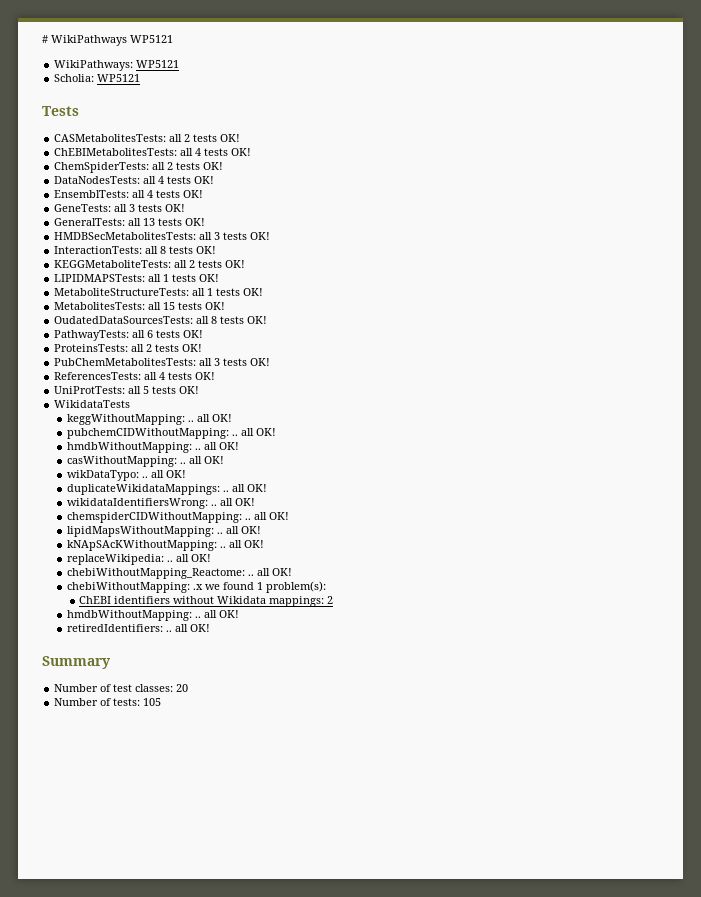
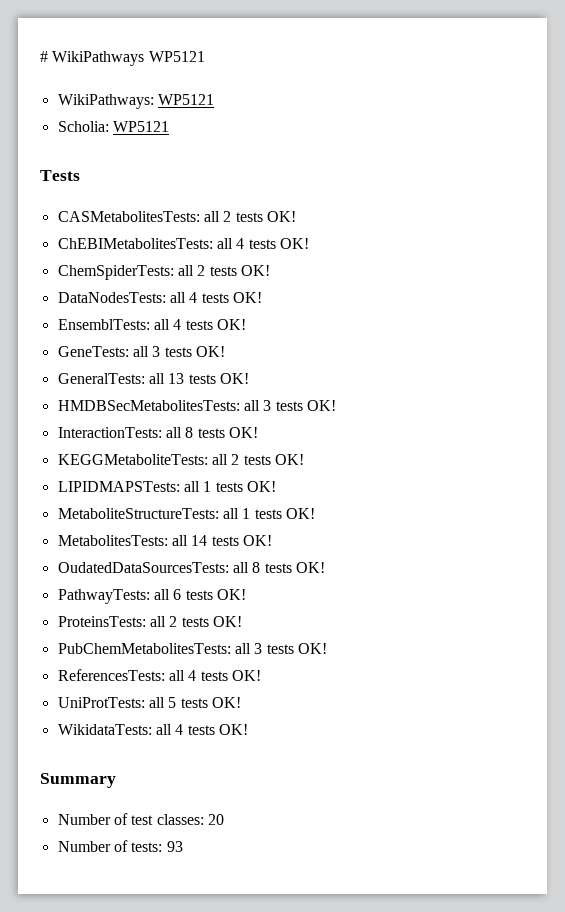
- MetabolitesTests: all 15 tests OK!
+ MetabolitesTests: all 14 tests OK!
- WikidataTests
- keggWithoutMapping: .. all OK!
- pubchemCIDWithoutMapping: .. all OK!
- hmdbWithoutMapping: .. all OK!
- casWithoutMapping: .. all OK!
- wikDataTypo: .. all OK!
- duplicateWikidataMappings: .. all OK!
- wikidataIdentifiersWrong: .. all OK!
- chemspiderCIDWithoutMapping: .. all OK!
- lipidMapsWithoutMapping: .. all OK!
- kNApSAcKWithoutMapping: .. all OK!
- replaceWikipedia: .. all OK!
- chebiWithoutMapping_Reactome: .. all OK!
- chebiWithoutMapping: .x we found 1 problem(s):
- ChEBI identifiers without Wikidata mappings: 2
- hmdbWithoutMapping: .. all OK!
- retiredIdentifiers: .. all OK!
+ WikidataTests: all 4 tests OK!
- Number of tests: 105
+ Number of tests: 93

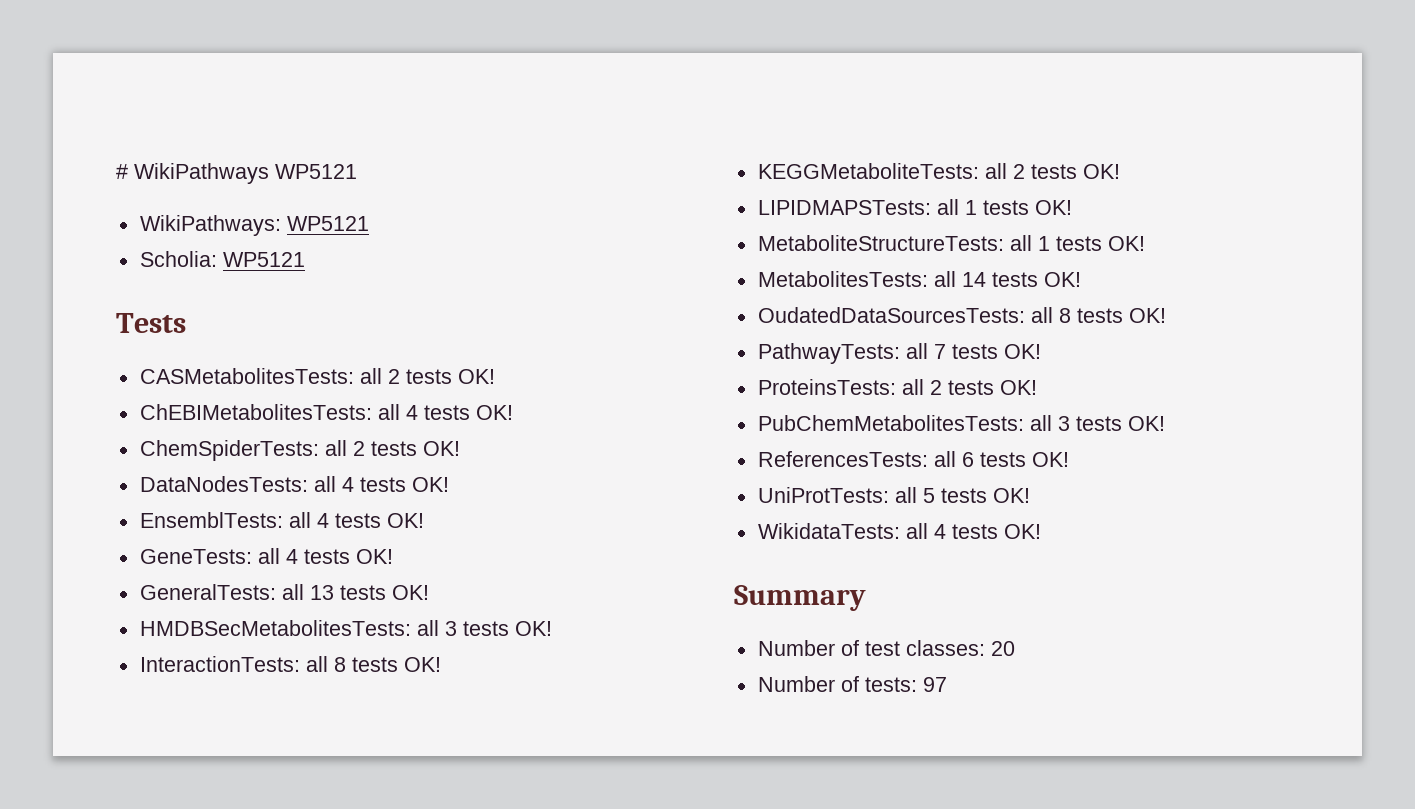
- GeneTests: all 3 tests OK!
+ GeneTests: all 4 tests OK!
- PathwayTests: all 6 tests OK!
+ PathwayTests: all 7 tests OK!
- ReferencesTests: all 4 tests OK!
+ ReferencesTests: all 6 tests OK!
- Number of tests: 93
+ Number of tests: 97

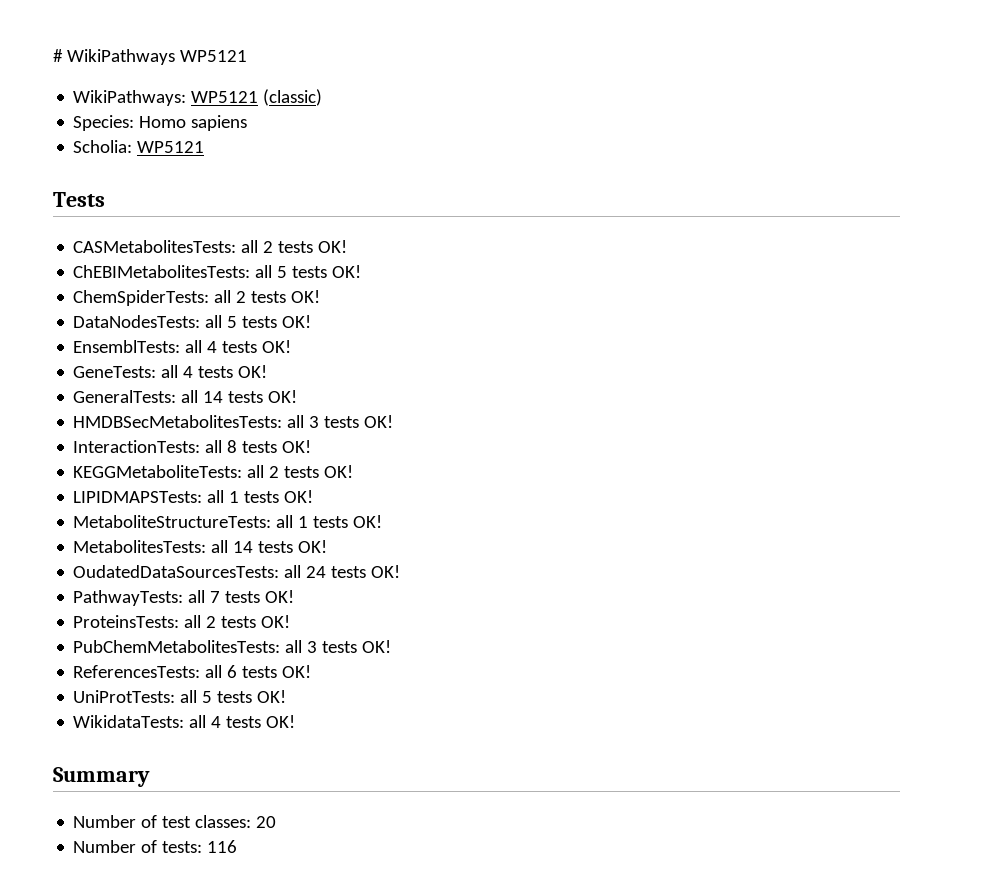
- WikiPathways: WP5121
+ WikiPathways: WP5121 (classic)
+ Species: Homo sapiens
- ChEBIMetabolitesTests: all 4 tests OK!
+ ChEBIMetabolitesTests: all 5 tests OK!
- DataNodesTests: all 4 tests OK!
+ DataNodesTests: all 5 tests OK!
- GeneralTests: all 13 tests OK!
+ GeneralTests: all 14 tests OK!
- OudatedDataSourcesTests: all 8 tests OK!
+ OudatedDataSourcesTests: all 24 tests OK!
- Number of tests: 97
+ Number of tests: 116

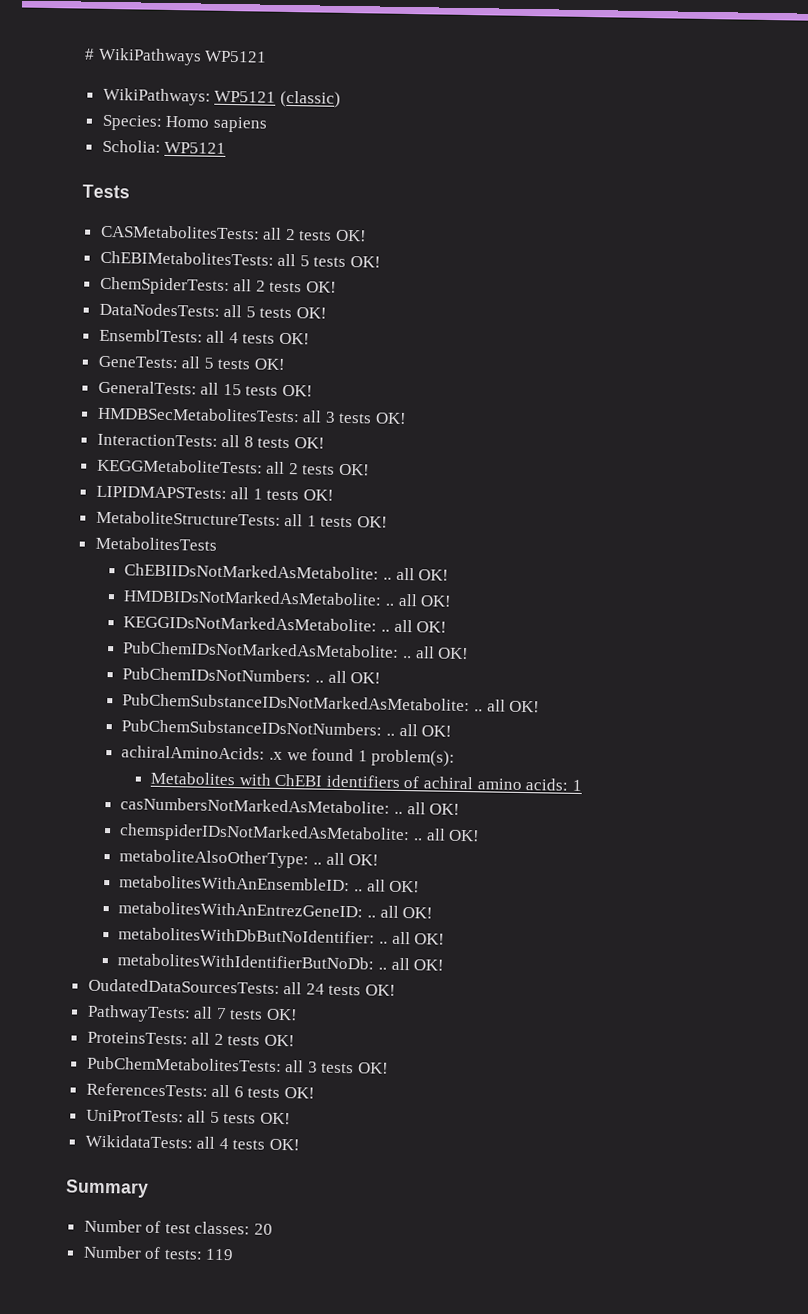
- GeneTests: all 4 tests OK!
+ GeneTests: all 5 tests OK!
- GeneralTests: all 14 tests OK!
+ GeneralTests: all 15 tests OK!
- MetabolitesTests: all 14 tests OK!
+ MetabolitesTests
+ ChEBIIDsNotMarkedAsMetabolite: .. all OK!
+ HMDBIDsNotMarkedAsMetabolite: .. all OK!
+ KEGGIDsNotMarkedAsMetabolite: .. all OK!
+ PubChemIDsNotMarkedAsMetabolite: .. all OK!
+ PubChemIDsNotNumbers: .. all OK!
+ PubChemSubstanceIDsNotMarkedAsMetabolite: .. all OK!
+ PubChemSubstanceIDsNotNumbers: .. all OK!
+ achiralAminoAcids: .x we found 1 problem(s):
+ Metabolites with ChEBI identifiers of achiral amino acids: 1
+ casNumbersNotMarkedAsMetabolite: .. all OK!
+ chemspiderIDsNotMarkedAsMetabolite: .. all OK!
+ metaboliteAlsoOtherType: .. all OK!
+ metabolitesWithAnEnsembleID: .. all OK!
+ metabolitesWithAnEntrezGeneID: .. all OK!
+ metabolitesWithDbButNoIdentifier: .. all OK!
+ metabolitesWithIdentifierButNoDb: .. all OK!
- Number of tests: 116
+ Number of tests: 119

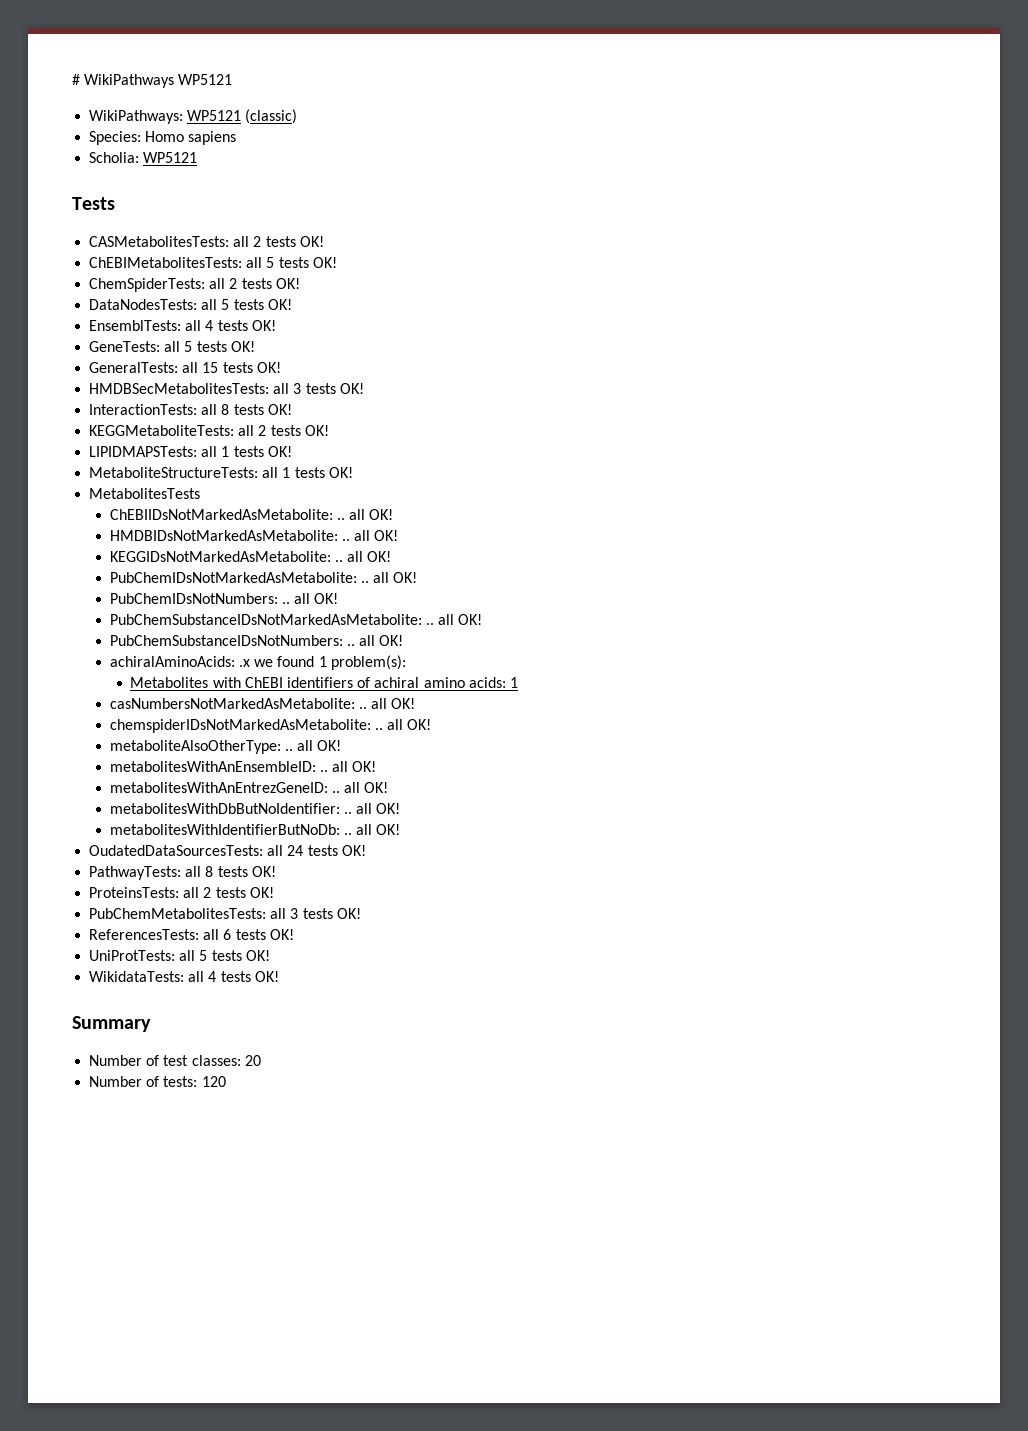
- PathwayTests: all 7 tests OK!
+ PathwayTests: all 8 tests OK!
- Number of tests: 119
+ Number of tests: 120

